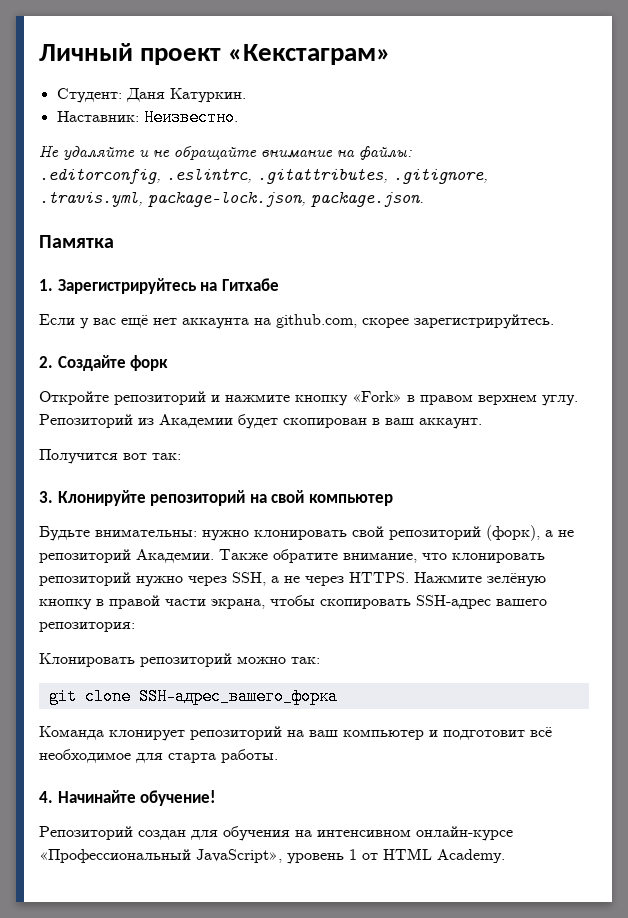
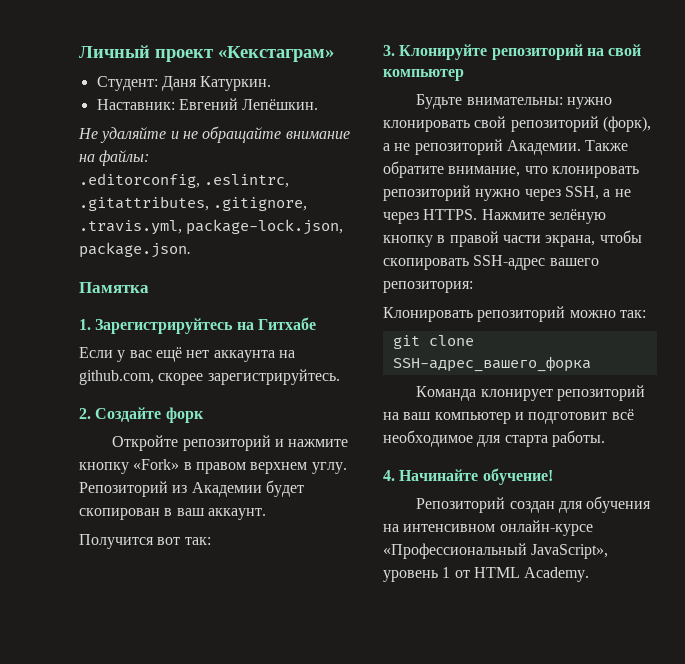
- Наставник: Неизвестно.
+ Наставник: Евгений Лепёшкин.

